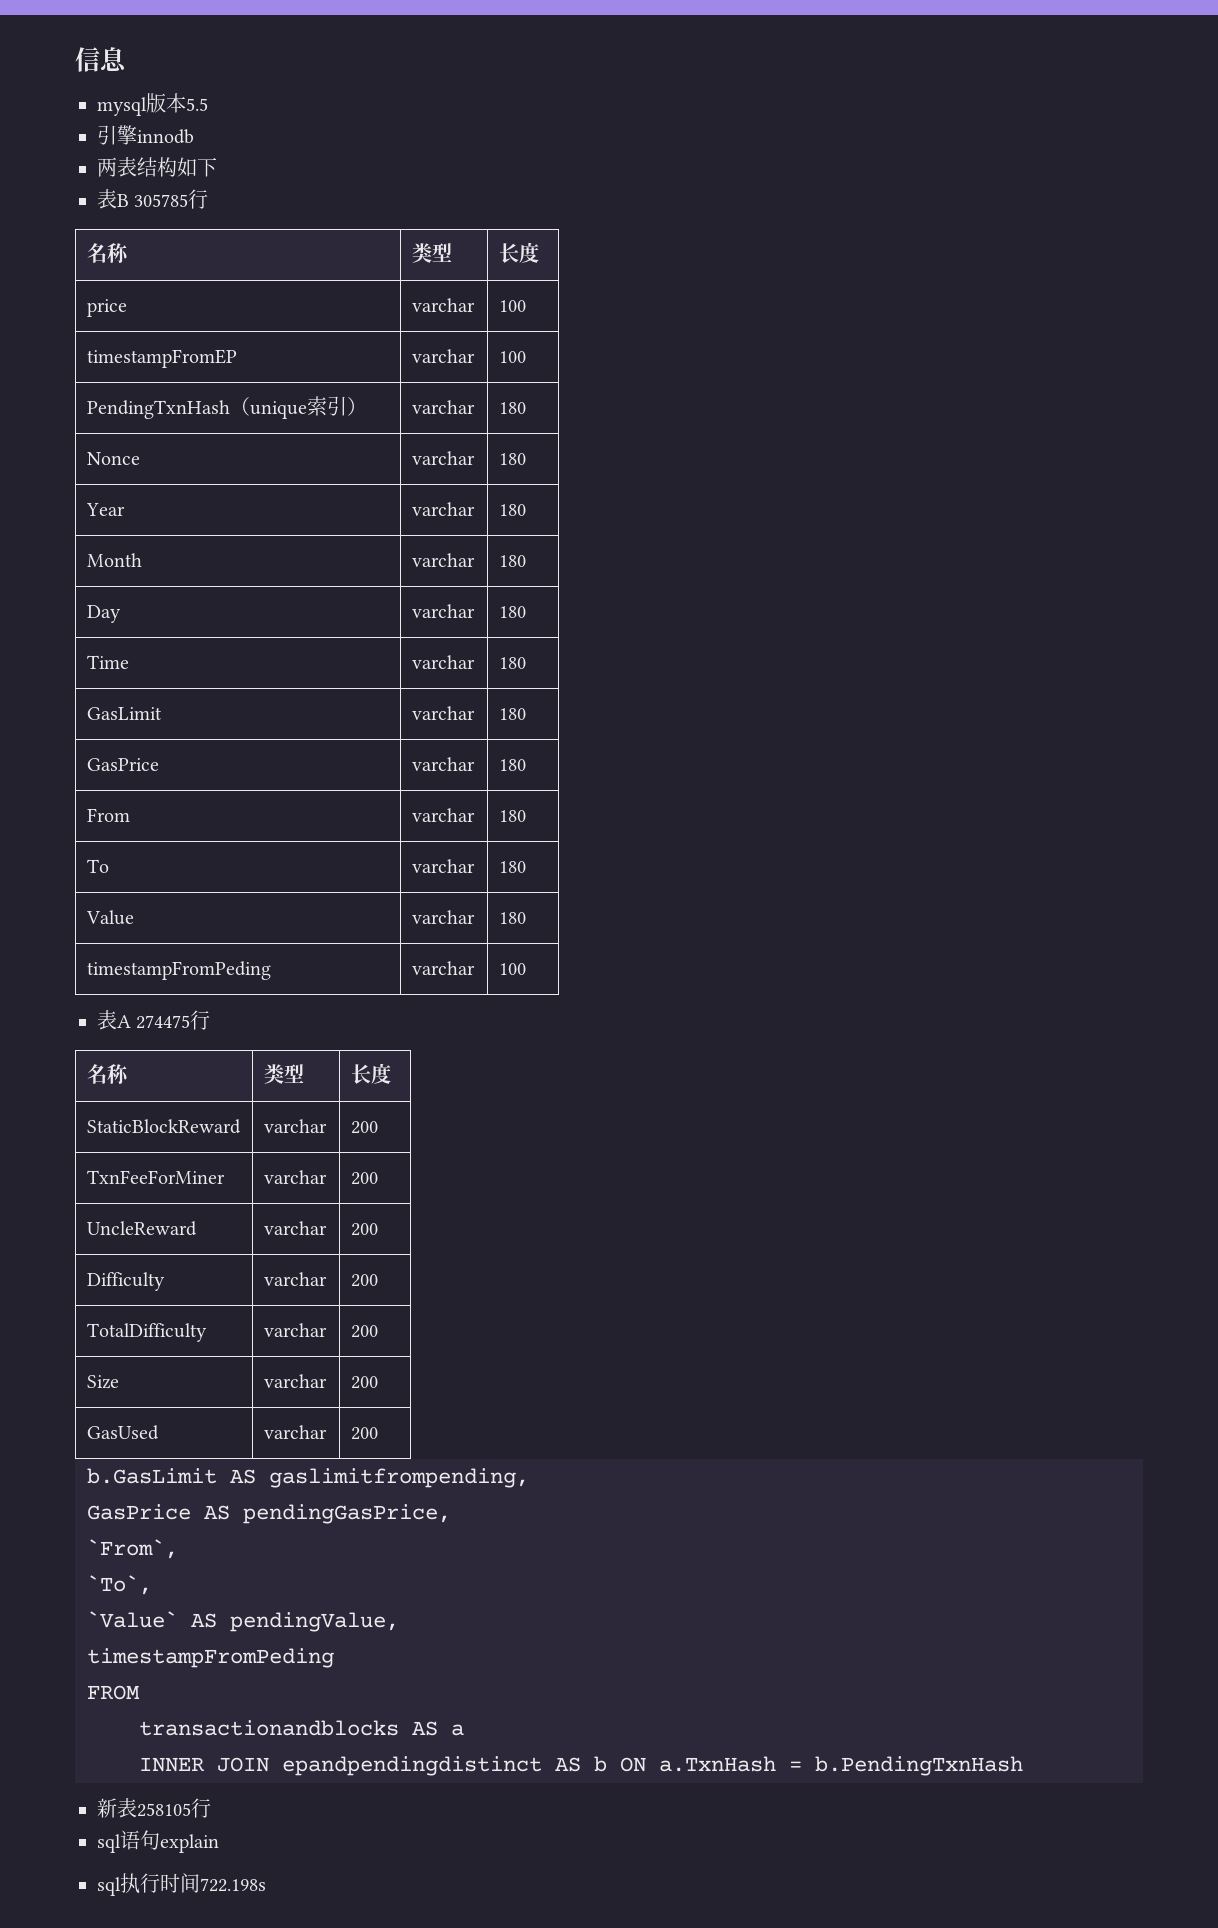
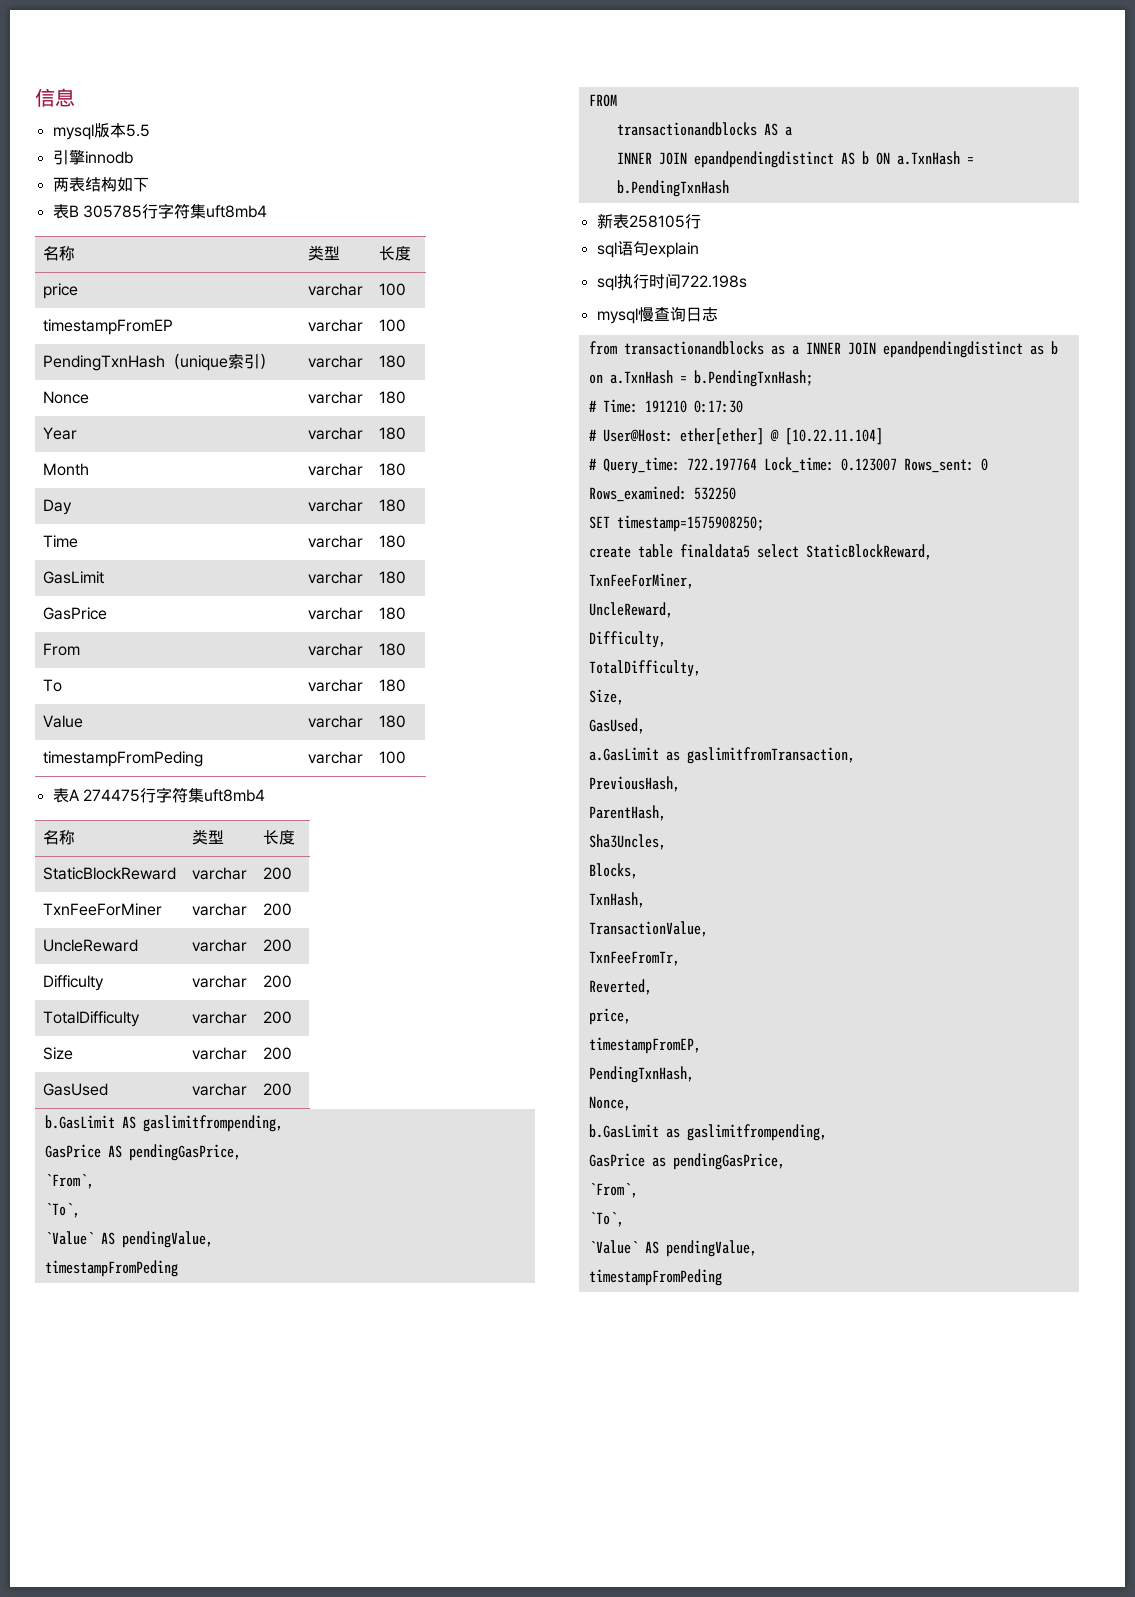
- 表B 305785行
+ 表B 305785行字符集uft8mb4
- 表A 274475行
+ 表A 274475行字符集uft8mb4
+ mysql慢查询日志
+ from transactionandblocks as a INNER JOIN epandpendingdistinct as b on a.TxnHash = b.PendingTxnHash;
+ # Time: 191210 0:17:30
+ # User@Host: ether[ether] @ [10.22.11.104]
+ # Query_time: 722.197764 Lock_time: 0.123007 Rows_sent: 0 Rows_examined: 532250
+ SET timestamp=1575908250;
+ create table finaldata5 select StaticBlockReward,
+ TxnFeeForMiner,
+ UncleReward,
+ Difficulty,
+ TotalDifficulty,
+ Size,
+ GasUsed,
+ a.GasLimit as gaslimitfromTransaction,
+ PreviousHash,
+ ParentHash,
+ Sha3Uncles,
+ Blocks,
+ TxnHash,
+ TransactionValue,
+ TxnFeeFromTr,
+ Reverted,
+ price,
+ timestampFromEP,
+ PendingTxnHash,
+ Nonce,
+ b.GasLimit as gaslimitfrompending,
+ GasPrice as pendingGasPrice,
+ `From`,
+ `To`,
+ `Value` AS pendingValue,
+ timestampFromPeding

